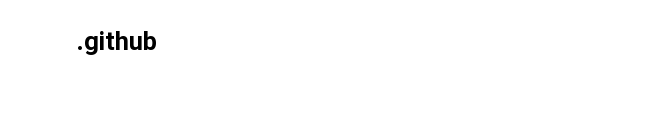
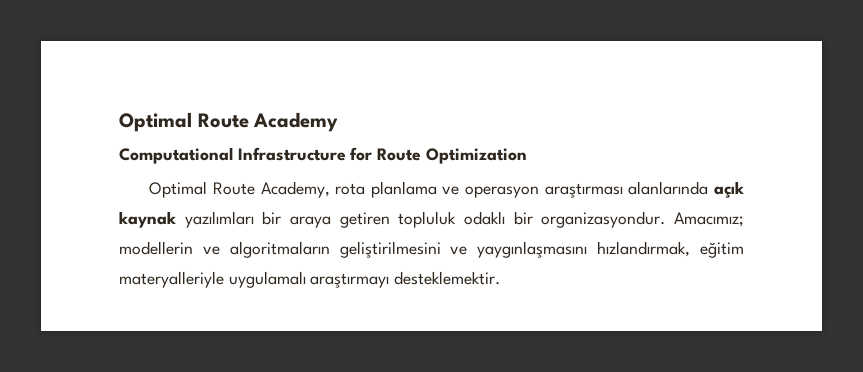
- .github
+ Optimal Route Academy
+ Computational Infrastructure for Route Optimization
+ Optimal Route Academy, rota planlama ve operasyon araştırması alanlarında açık kaynak yazılımları bir araya getiren topluluk odaklı bir organizasyondur. Amacımız; modellerin ve algoritmaların geliştirilmesini ve yaygınlaşmasını hızlandırmak, eğitim materyalleriyle uygulamalı araştırmayı desteklemektir.

